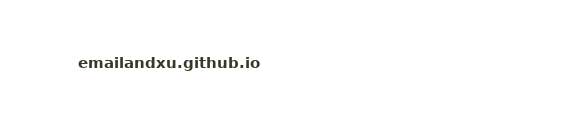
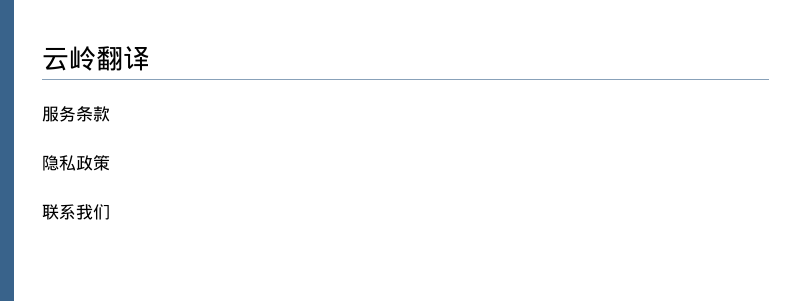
- emailandxu.github.io
+ 云岭翻译
+ 服务条款
+ 隐私政策
+ 联系我们

